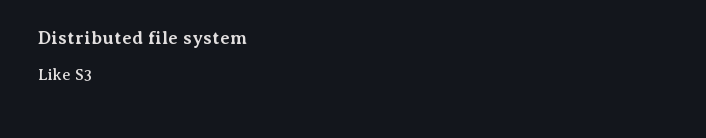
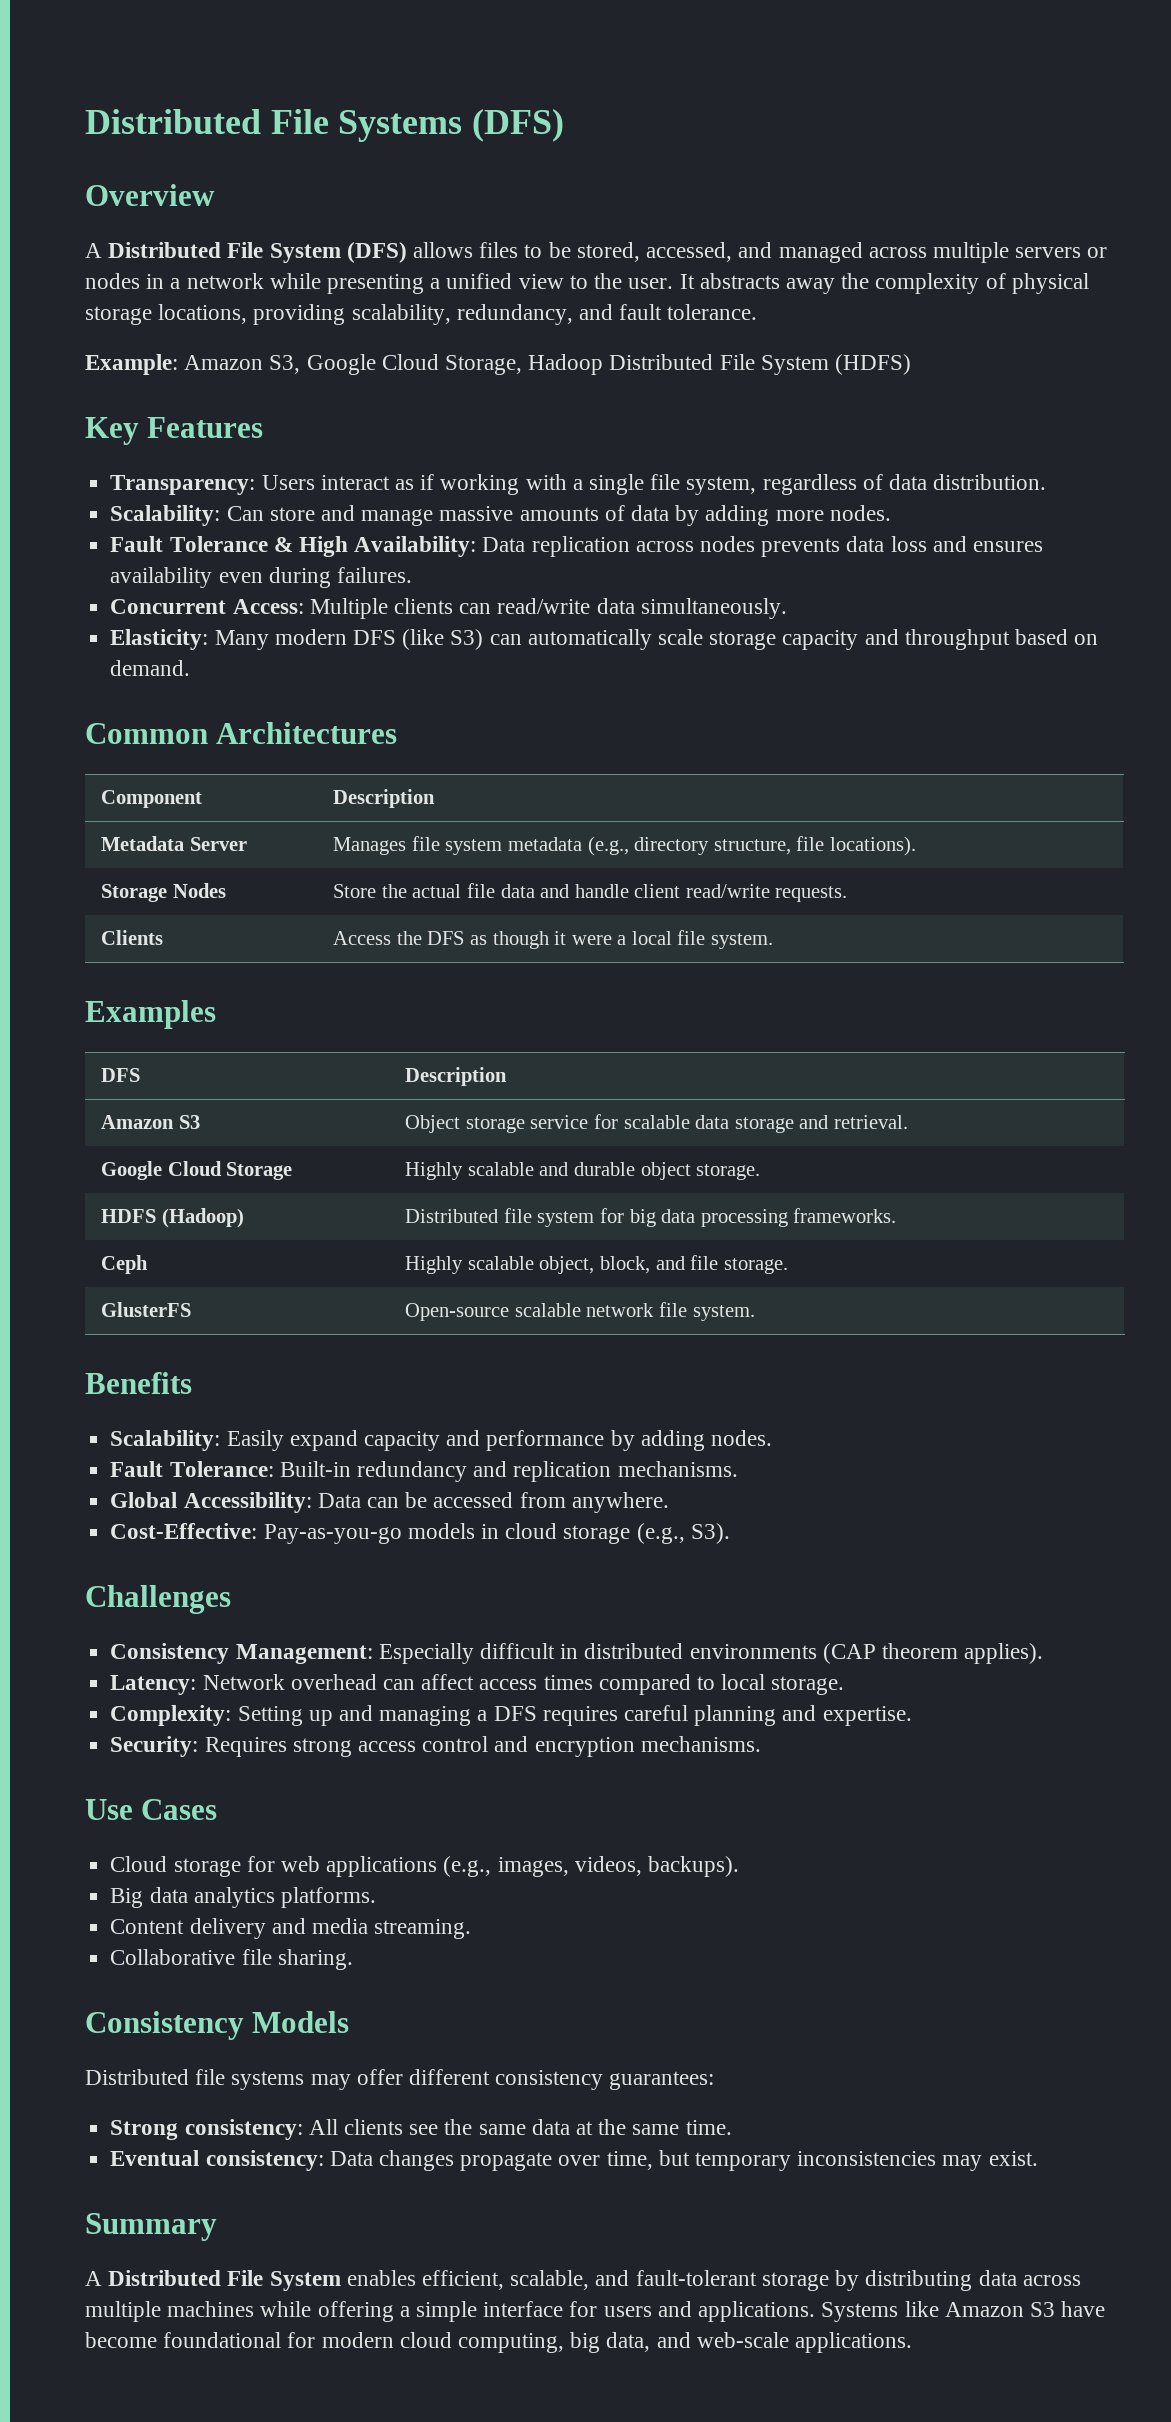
- Distributed file system
- Like S3
+ Distributed File Systems (DFS)
+ Overview
+ A Distributed File System (DFS) allows files to be stored, accessed, and managed across multiple servers or nodes in a network while presenting a unified view to the user. It abstracts away the complexity of physical storage locations, providing scalability, redundancy, and fault tolerance.
+ Example: Amazon S3, Google Cloud Storage, Hadoop Distributed File System (HDFS)
+ Key Features
+ Transparency: Users interact as if working with a single file system, regardless of data distribution.
+ Scalability: Can store and manage massive amounts of data by adding more nodes.
+ Fault Tolerance & High Availability: Data replication across nodes prevents data loss and ensures availability even during failures.
+ Concurrent Access: Multiple clients can read/write data simultaneously.
+ Elasticity: Many modern DFS (like S3) can automatically scale storage capacity and throughput based on demand.
+ Common Architectures
+ Component | Description
+ Metadata Server | Manages file system metadata (e.g., directory structure, file locations).
+ Storage Nodes | Store the actual file data and handle client read/write requests.
+ Clients | Access the DFS as though it were a local file system.
+ Examples
+ DFS | Description
+ Amazon S3 | Object storage service for scalable data storage and retrieval.
+ Google Cloud Storage | Highly scalable and durable object storage.
+ HDFS (Hadoop) | Distributed file system for big data processing frameworks.
+ Ceph | Highly scalable object, block, and file storage.
+ GlusterFS | Open-source scalable network file system.
+ Benefits
+ Scalability: Easily expand capacity and performance by adding nodes.
+ Fault Tolerance: Built-in redundancy and replication mechanisms.
+ Global Accessibility: Data can be accessed from anywhere.
+ Cost-Effective: Pay-as-you-go models in cloud storage (e.g., S3).
+ Challenges
+ Consistency Management: Especially difficult in distributed environments (CAP theorem applies).
+ Latency: Network overhead can affect access times compared to local storage.
+ Complexity: Setting up and managing a DFS requires careful planning and expertise.
+ Security: Requires strong access control and encryption mechanisms.
+ Use Cases
+ Cloud storage for web applications (e.g., images, videos, backups).
+ Big data analytics platforms.
+ Content delivery and media streaming.
+ Collaborative file sharing.
+ Consistency Models
+ Distributed file systems may offer different consistency guarantees:
+ Strong consistency: All clients see the same data at the same time.
+ Eventual consistency: Data changes propagate over time, but temporary inconsistencies may exist.
+ Summary
+ A Distributed File System enables efficient, scalable, and fault-tolerant storage by distributing data across multiple machines while offering a simple interface for users and applications. Systems like Amazon S3 have become foundational for modern cloud computing, big data, and web-scale applications.

